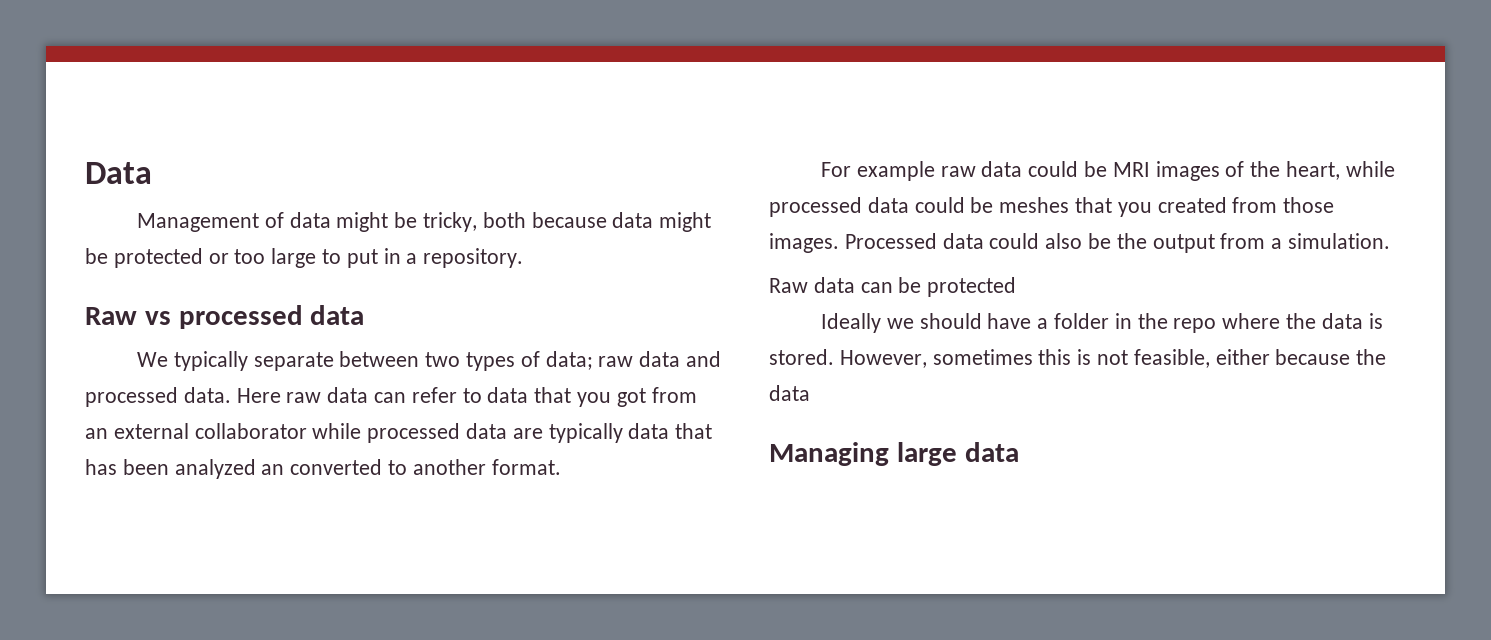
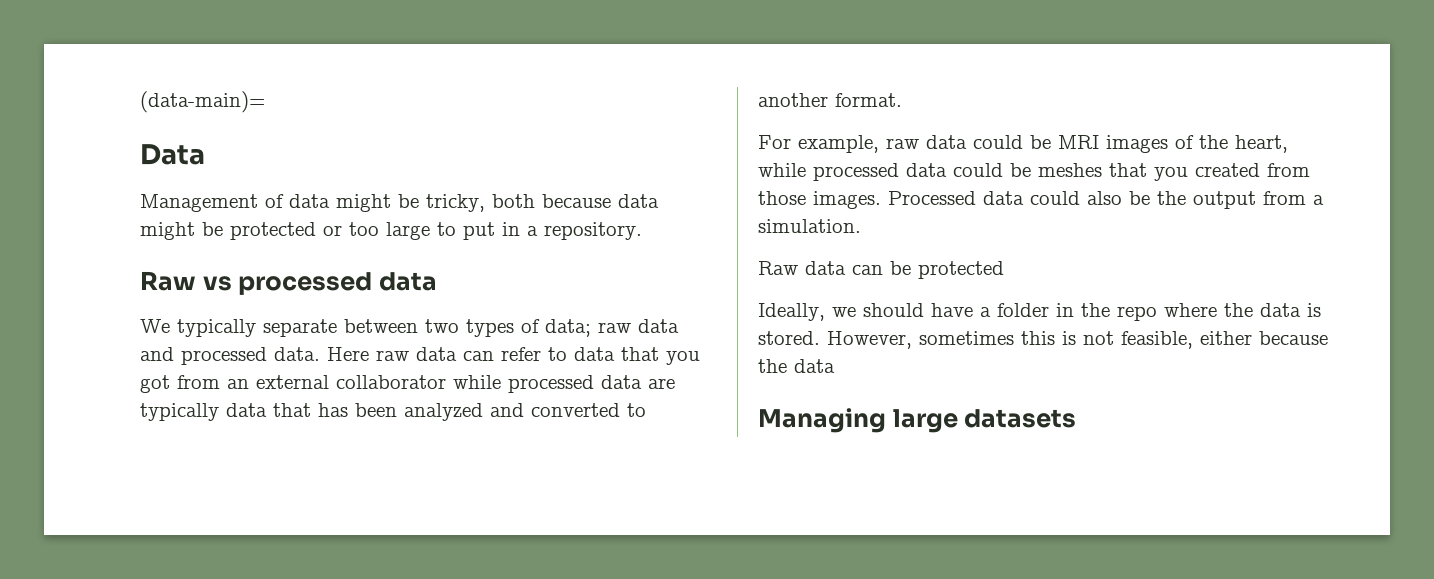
+ (data-main)=
- Here raw data can refer to data that you got from an external collaborator while processed data are typically data that has been analyzed an converted to another format.
+ Here raw data can refer to data that you got from an external collaborator while processed data are typically data that has been analyzed and converted to another format.
- For example raw data could be MRI images of the heart, while processed data could be meshes that you created from those images.
+ For example, raw data could be MRI images of the heart, while processed data could be meshes that you created from those images.
- Ideally we should have a folder in the repo where the data is stored.
+ Ideally, we should have a folder in the repo where the data is stored.
- Managing large data
+ Managing large datasets

